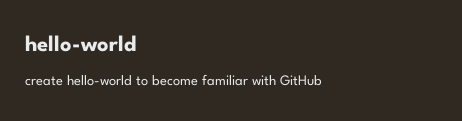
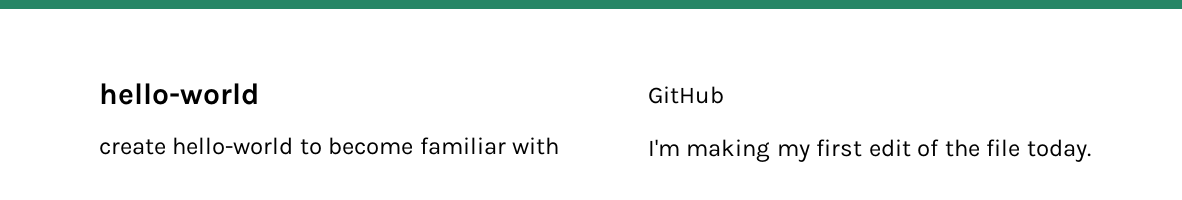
+ I'm making my first edit of the file today.

